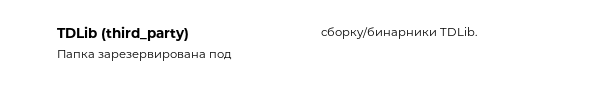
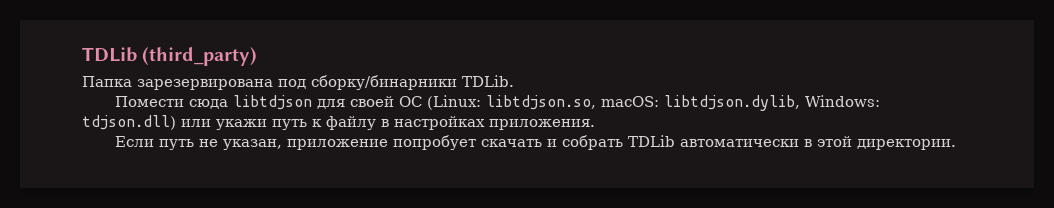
+ Помести сюда libtdjson для своей ОС (Linux: libtdjson.so, macOS: libtdjson.dylib, Windows: tdjson.dll) или укажи путь к файлу в настройках приложения.
+ Если путь не указан, приложение попробует скачать и собрать TDLib автоматически в этой директории.

